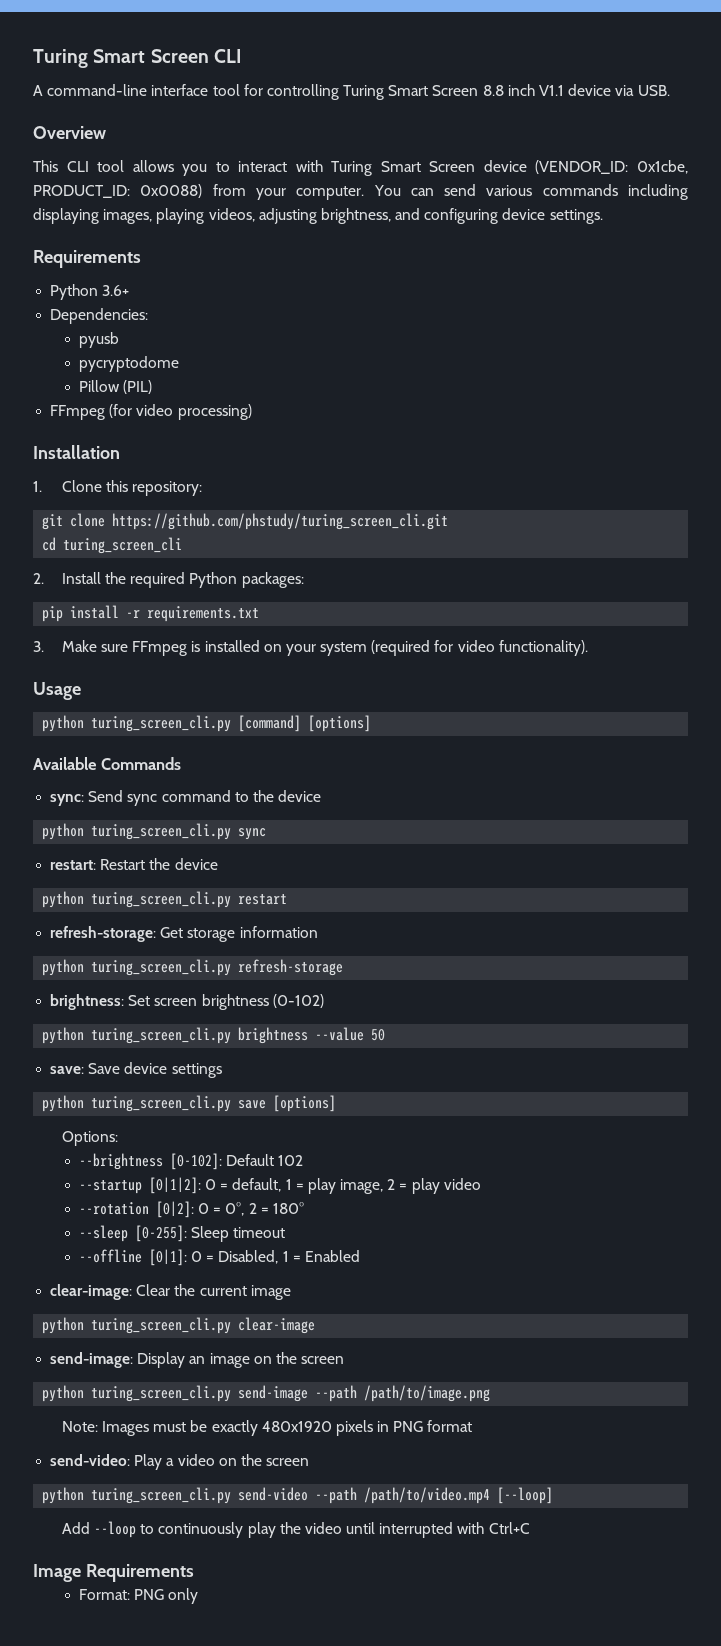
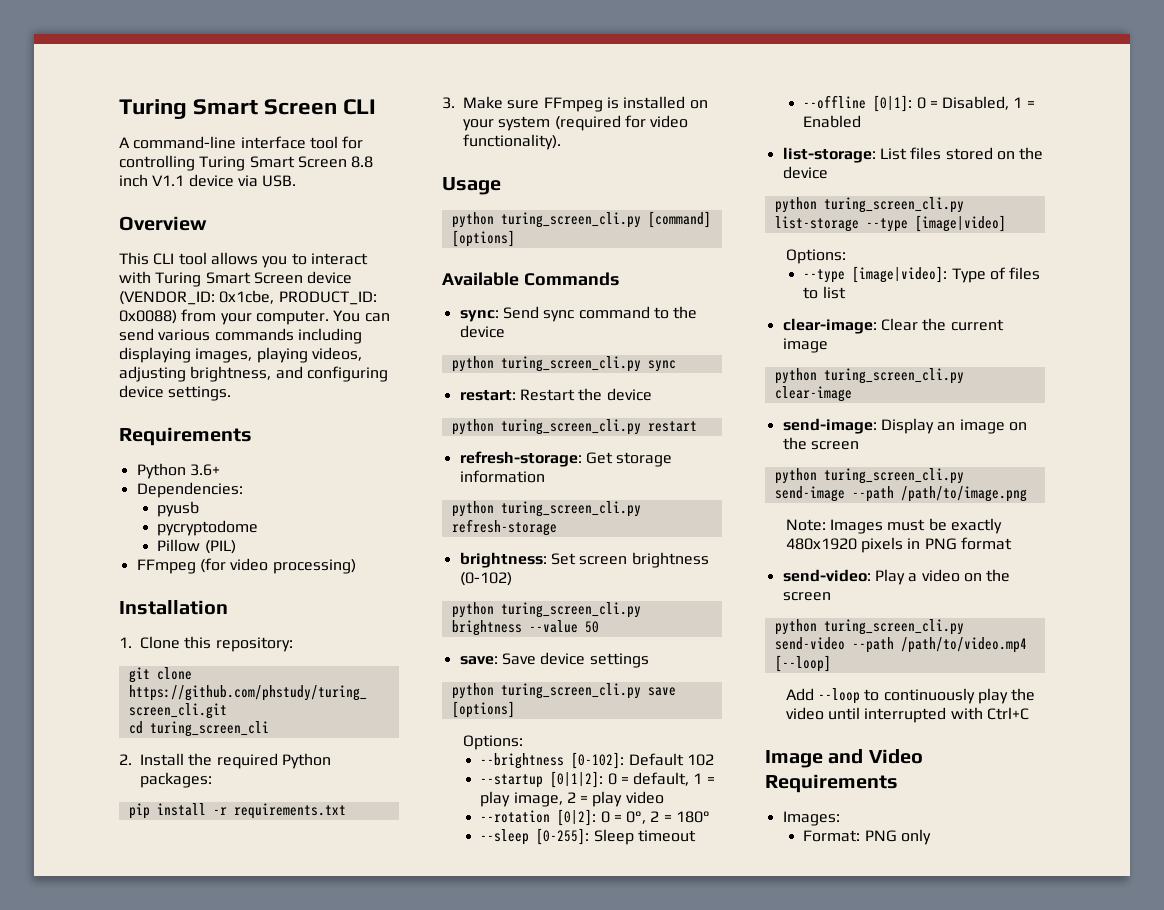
+ list-storage: List files stored on the device
+ python turing_screen_cli.py list-storage --type [image|video]
+ Options:
+ --type [image|video]: Type of files to list
- Image Requirements
+ Image and Video Requirements
+ Images:

